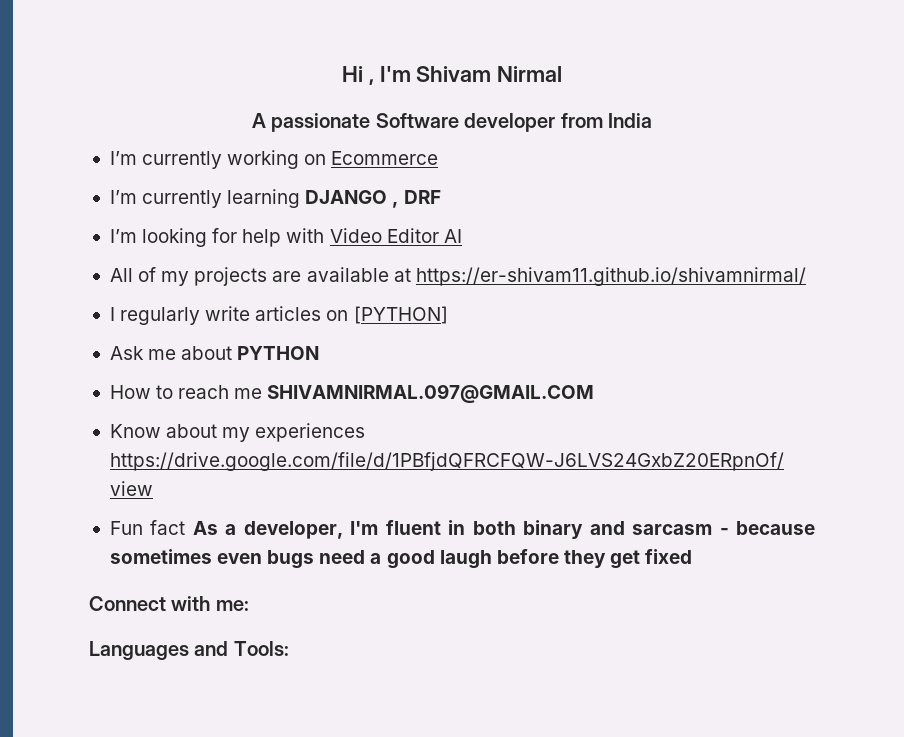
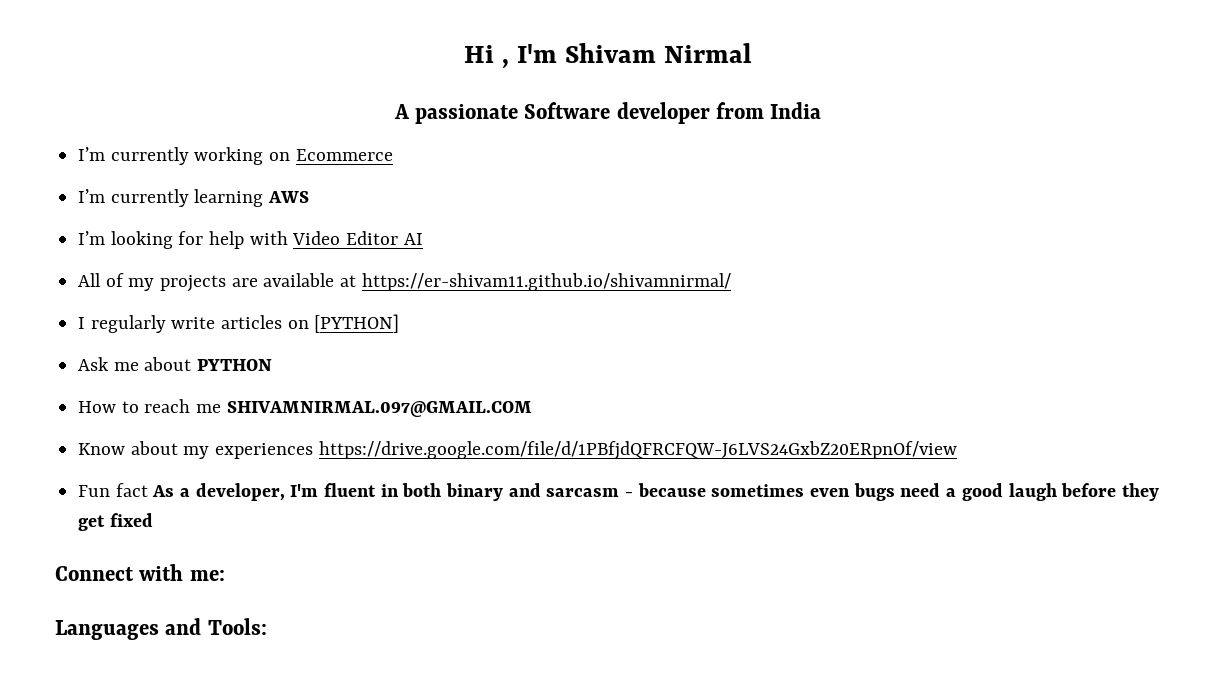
- I’m currently learning DJANGO , DRF
+ I’m currently learning AWS

